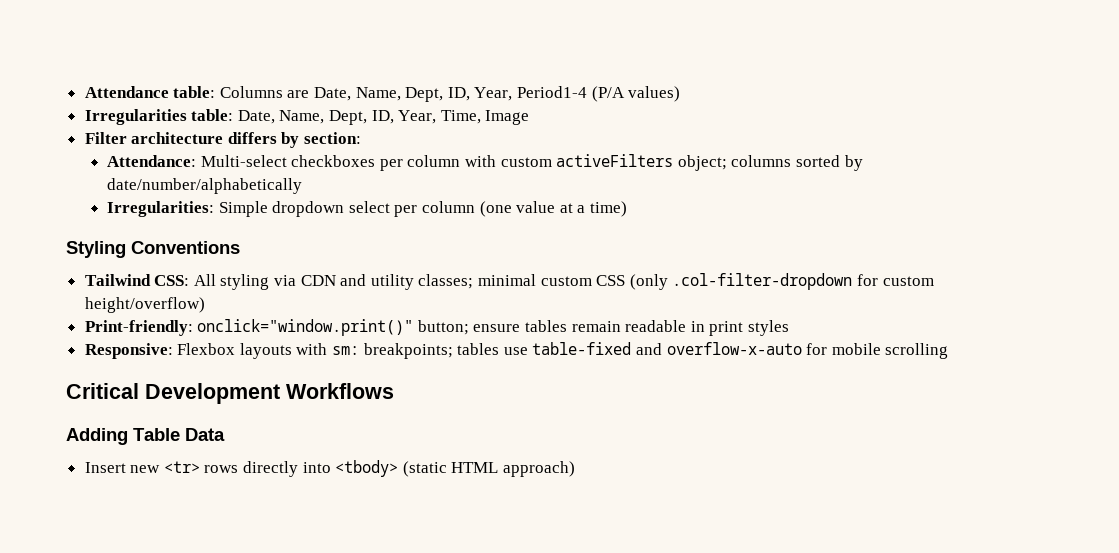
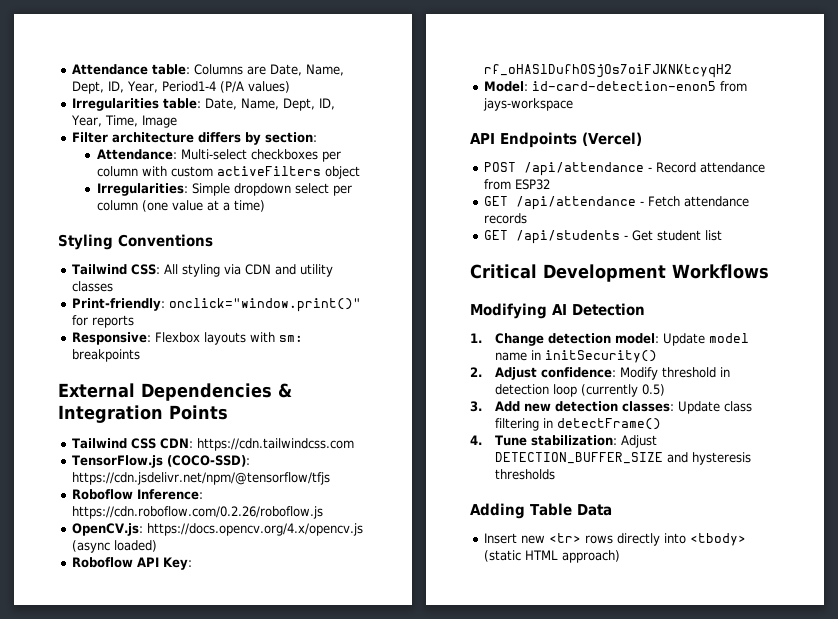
- Attendance: Multi-select checkboxes per column with custom activeFilters object; columns sorted by date/number/alphabetically
+ Attendance: Multi-select checkboxes per column with custom activeFilters object
- Tailwind CSS: All styling via CDN and utility classes; minimal custom CSS (only .col-filter-dropdown for custom height/overflow)
- Print-friendly: onclick="window.print()" button; ensure tables remain readable in print styles
+ Tailwind CSS: All styling via CDN and utility classes
+ Print-friendly: onclick="window.print()" for reports
- Responsive: Flexbox layouts with sm: breakpoints; tables use table-fixed and overflow-x-auto for mobile scrolling
+ Responsive: Flexbox layouts with sm: breakpoints
+ External Dependencies & Integration Points
+ Tailwind CSS CDN: https://cdn.tailwindcss.com
+ TensorFlow.js (COCO-SSD): https://cdn.jsdelivr.net/npm/@tensorflow/tfjs
+ Roboflow Inference: https://cdn.roboflow.com/0.2.26/roboflow.js
+ OpenCV.js: https://docs.opencv.org/4.x/opencv.js (async loaded)
+ Roboflow API Key: rf_oHASlDufhOSjOs7oiFJKNKtcyqH2
+ Model: id-card-detection-enon5 from jays-workspace
+ API Endpoints (Vercel)
+ POST /api/attendance - Record attendance from ESP32
+ GET /api/attendance - Fetch attendance records
+ GET /api/students - Get student list
  Critical Development Workflows
+ Modifying AI Detection
+ 1. Change detection model: Update model name in initSecurity()
+ 2. Adjust confidence: Modify threshold in detection loop (currently 0.5)
+ 3. Add new detection classes: Update class filtering in detectFrame()
+ 4. Tune stabilization: Adjust DETECTION_BUFFER_SIZE and hysteresis thresholds

